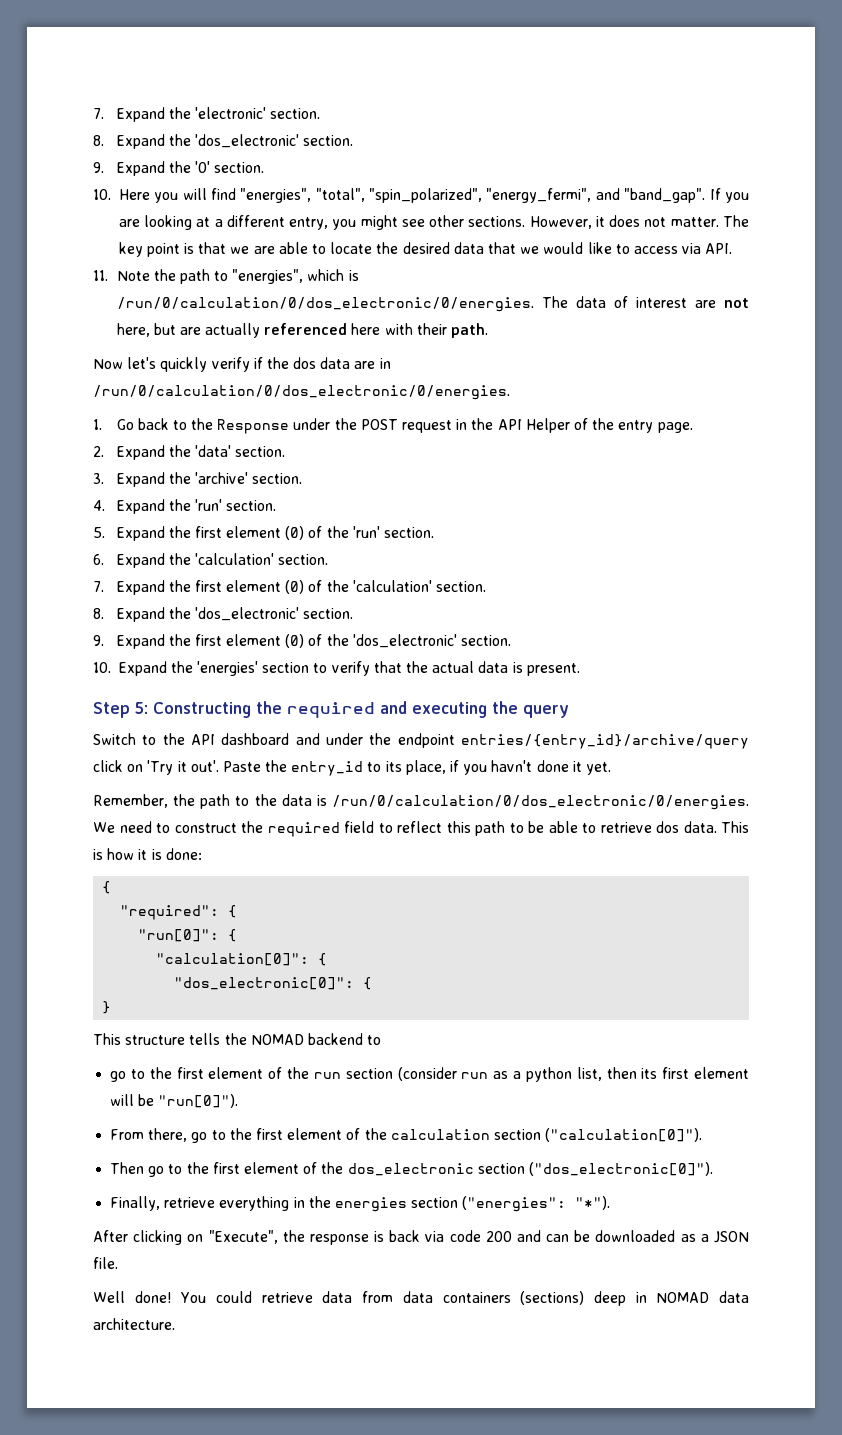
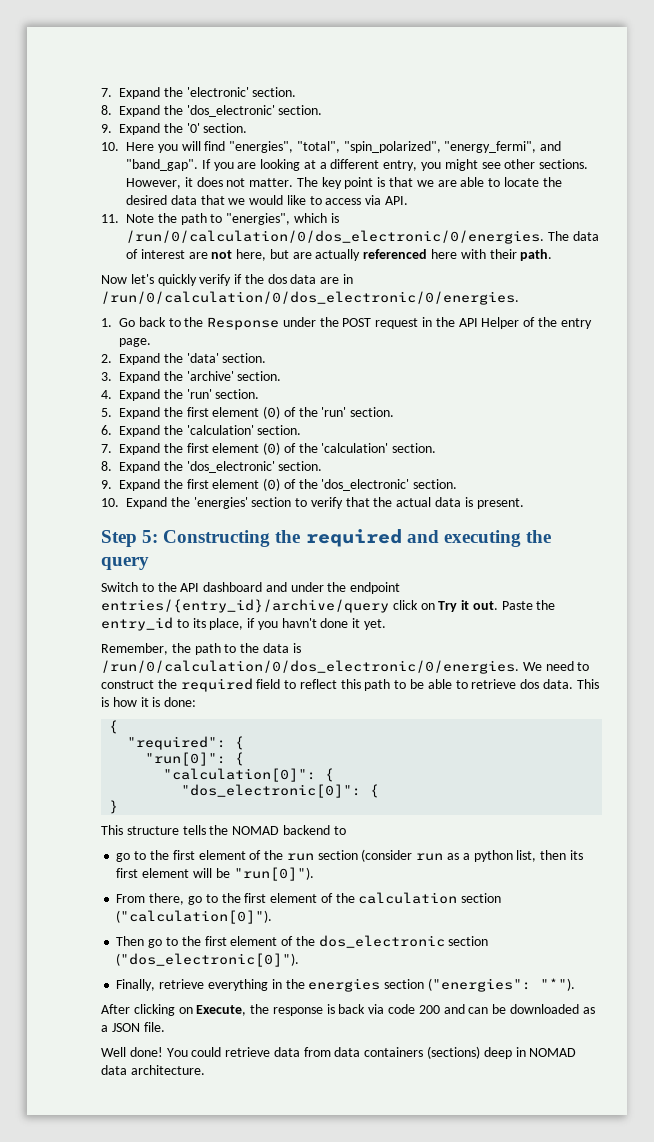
- Switch to the API dashboard and under the endpoint entries/{entry_id}/archive/query click on 'Try it out'.
+ Switch to the API dashboard and under the endpoint entries/{entry_id}/archive/query click on Try it out.
- After clicking on "Execute", the response is back via code 200 and can be downloaded as a JSON file.
+ After clicking on Execute, the response is back via code 200 and can be downloaded as a JSON file.

